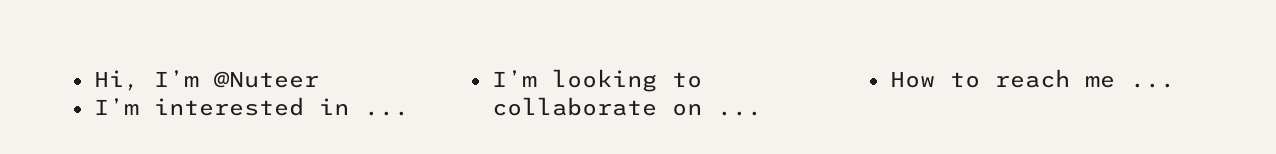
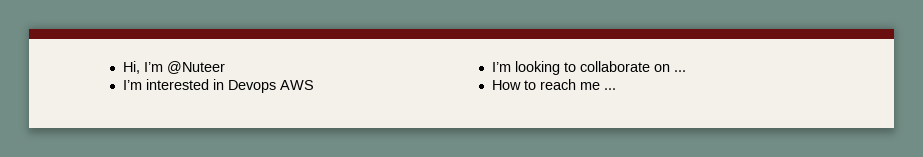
- I’m interested in ...
+ I’m interested in Devops AWS

